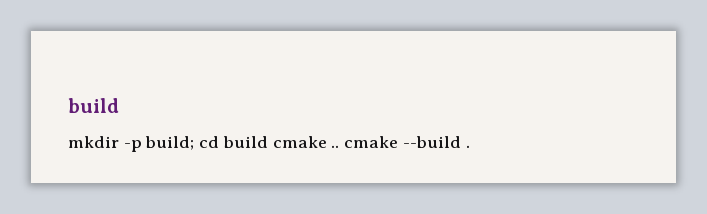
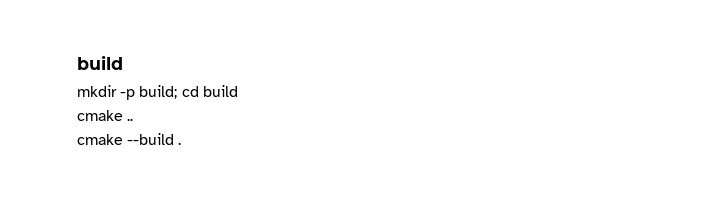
- mkdir -p build; cd build cmake .. cmake --build .
+ mkdir -p build; cd build
+ cmake ..
+ cmake --build .

